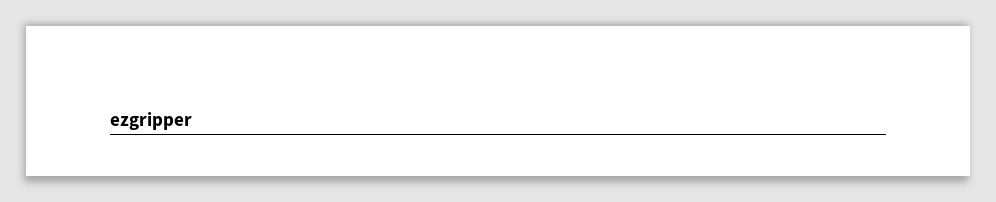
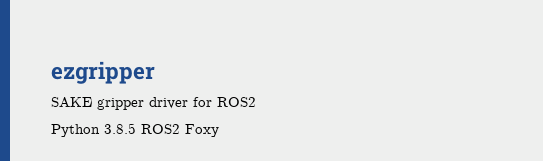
+ SAKE gripper driver for ROS2
+ Python 3.8.5 ROS2 Foxy

